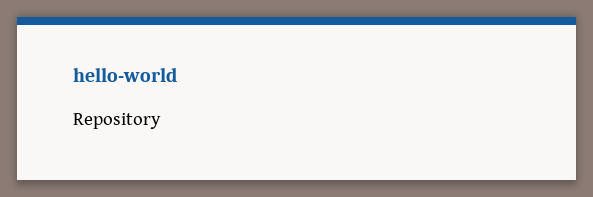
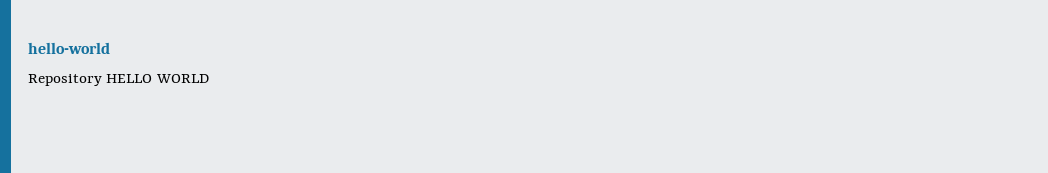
- Repository
+ Repository HELLO WORLD

